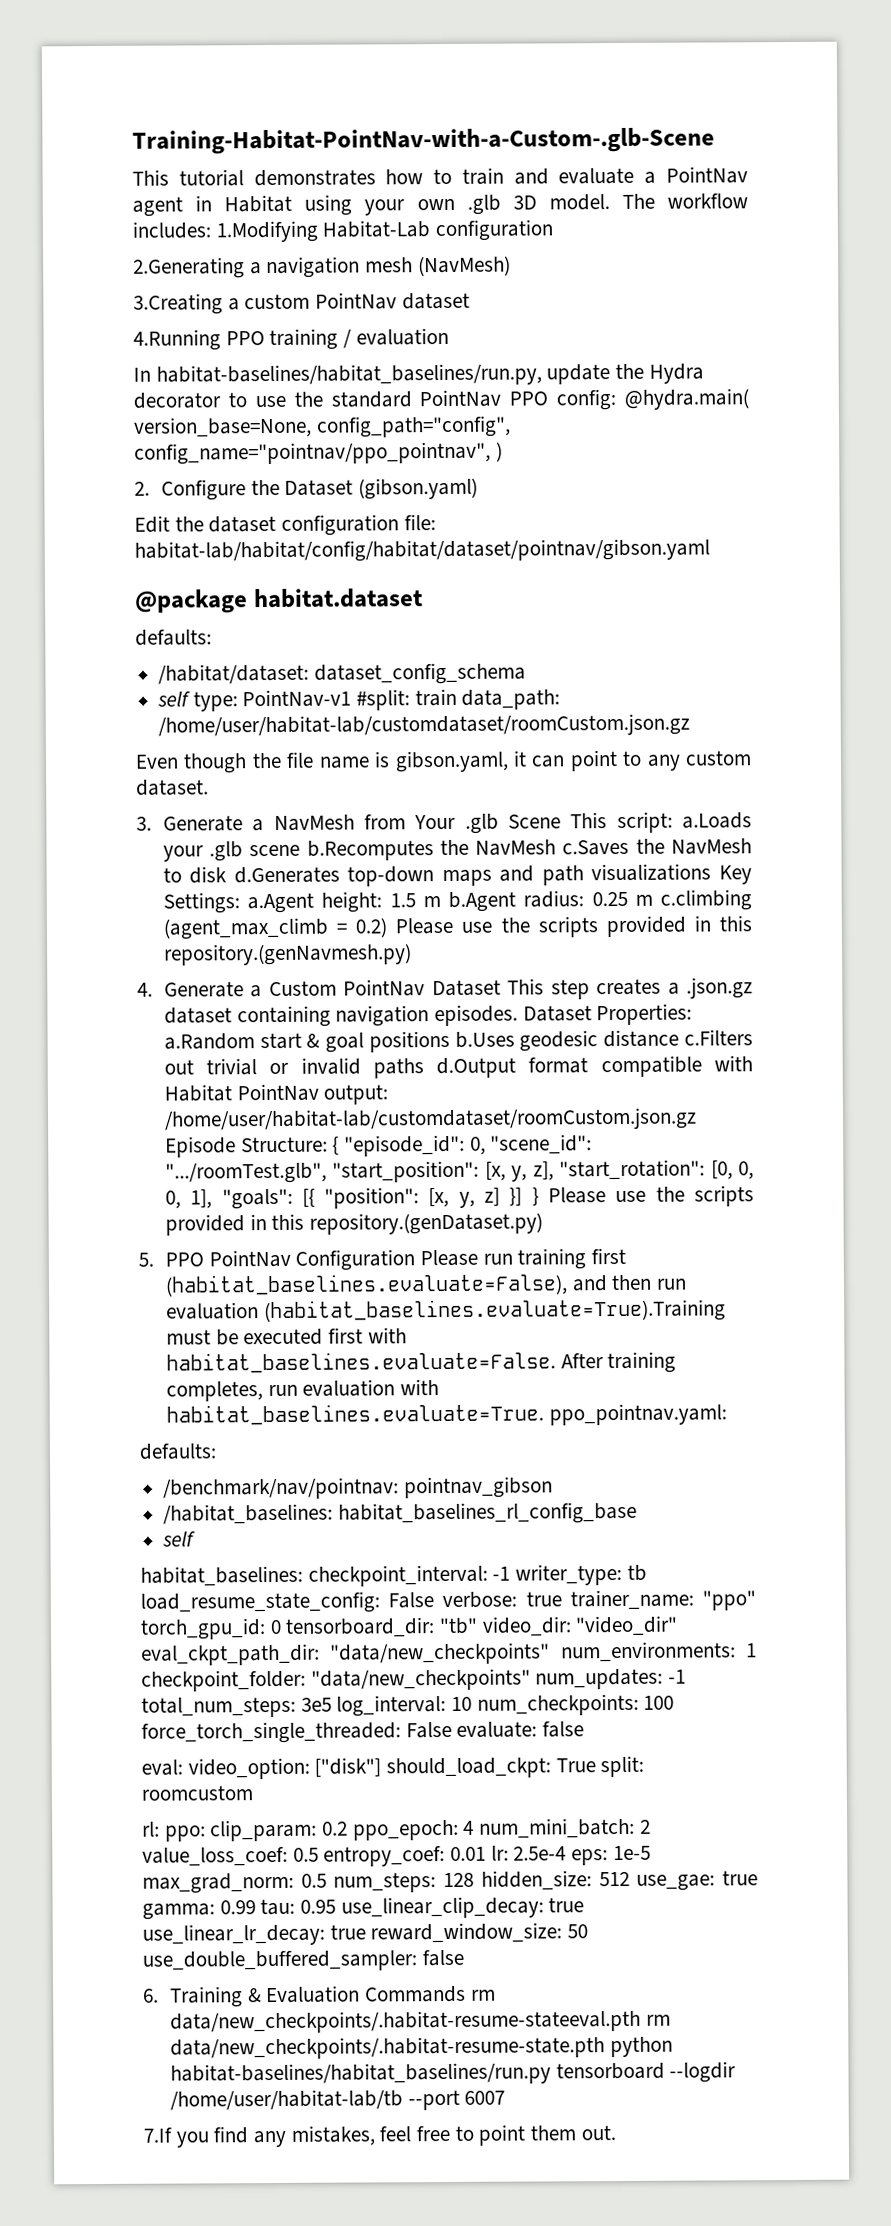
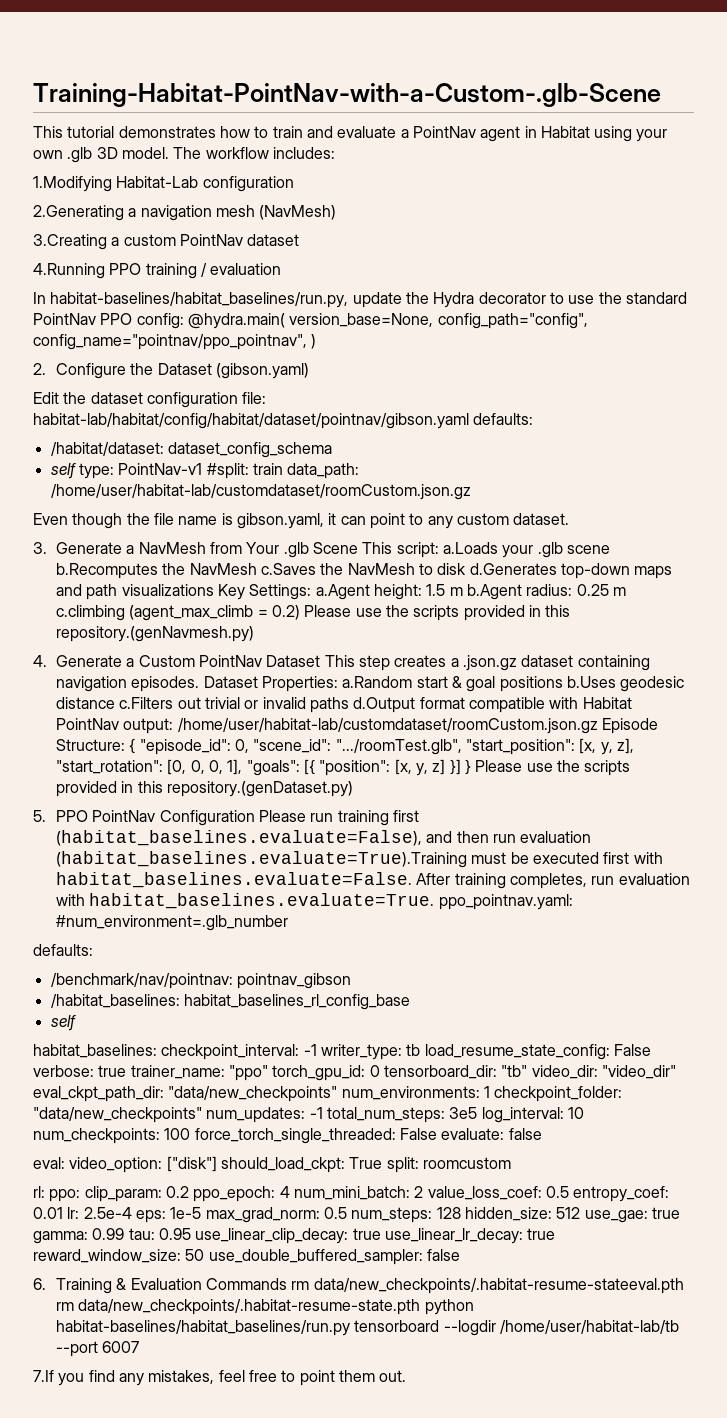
- The workflow includes: 1.Modifying Habitat-Lab configuration
+ The workflow includes:
+ 1.Modifying Habitat-Lab configuration
- Edit the dataset configuration file: habitat-lab/habitat/config/habitat/dataset/pointnav/gibson.yaml
- @package habitat.dataset
- defaults:
+ Edit the dataset configuration file: habitat-lab/habitat/config/habitat/dataset/pointnav/gibson.yaml defaults:
- 5. PPO PointNav Configuration Please run training first (habitat_baselines.evaluate=False), and then run evaluation (habitat_baselines.evaluate=True).Training must be executed first with habitat_baselines.evaluate=False. After training completes, run evaluation with habitat_baselines.evaluate=True. ppo_pointnav.yaml:
+ 5. PPO PointNav Configuration Please run training first (habitat_baselines.evaluate=False), and then run evaluation (habitat_baselines.evaluate=True).Training must be executed first with habitat_baselines.evaluate=False. After training completes, run evaluation with habitat_baselines.evaluate=True. ppo_pointnav.yaml: #num_environment=.glb_number

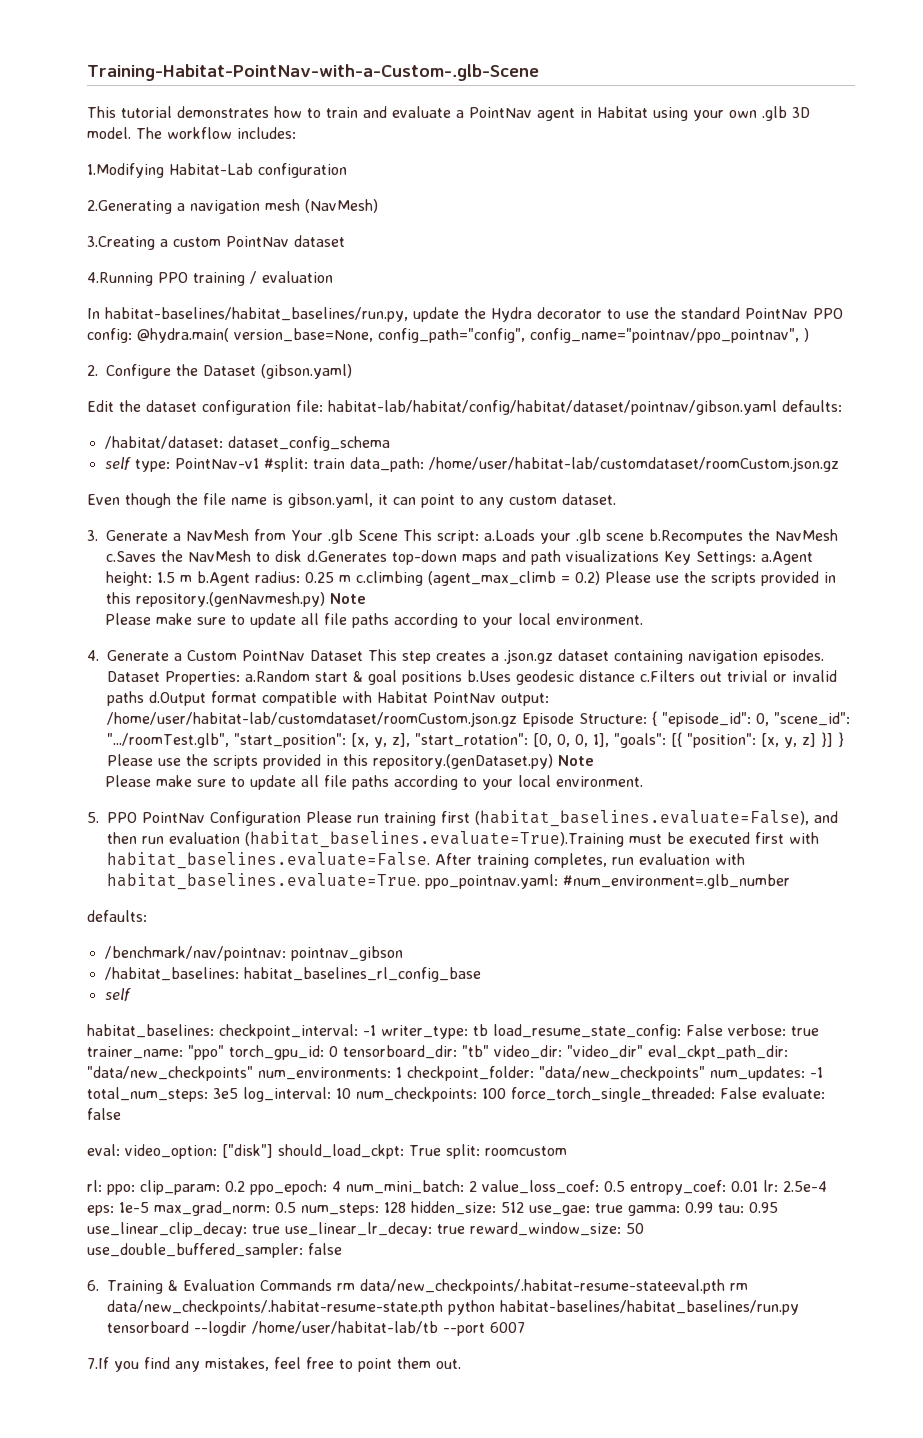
- 3. Generate a NavMesh from Your .glb Scene This script: a.Loads your .glb scene b.Recomputes the NavMesh c.Saves the NavMesh to disk d.Generates top-down maps and path visualizations Key Settings: a.Agent height: 1.5 m b.Agent radius: 0.25 m c.climbing (agent_max_climb = 0.2) Please use the scripts provided in this repository.(genNavmesh.py)
+ 3. Generate a NavMesh from Your .glb Scene This script: a.Loads your .glb scene b.Recomputes the NavMesh c.Saves the NavMesh to disk d.Generates top-down maps and path visualizations Key Settings: a.Agent height: 1.5 m b.Agent radius: 0.25 m c.climbing (agent_max_climb = 0.2) Please use the scripts provided in this repository.(genNavmesh.py) Note
+ Please make sure to update all file paths according to your local environment.
- Dataset Properties: a.Random start & goal positions b.Uses geodesic distance c.Filters out trivial or invalid paths d.Output format compatible with Habitat PointNav output: /home/user/habitat-lab/customdataset/roomCustom.json.gz Episode Structure: { "episode_id": 0, "scene_id": ".../roomTest.glb", "start_position": [x, y, z], "start_rotation": [0, 0, 0, 1], "goals": [{ "position": [x, y, z] }] } Please use the scripts provided in this repository.(genDataset.py)
+ Dataset Properties: a.Random start & goal positions b.Uses geodesic distance c.Filters out trivial or invalid paths d.Output format compatible with Habitat PointNav output: /home/user/habitat-lab/customdataset/roomCustom.json.gz Episode Structure: { "episode_id": 0, "scene_id": ".../roomTest.glb", "start_position": [x, y, z], "start_rotation": [0, 0, 0, 1], "goals": [{ "position": [x, y, z] }] } Please use the scripts provided in this repository.(genDataset.py) Note
+ Please make sure to update all file paths according to your local environment.

